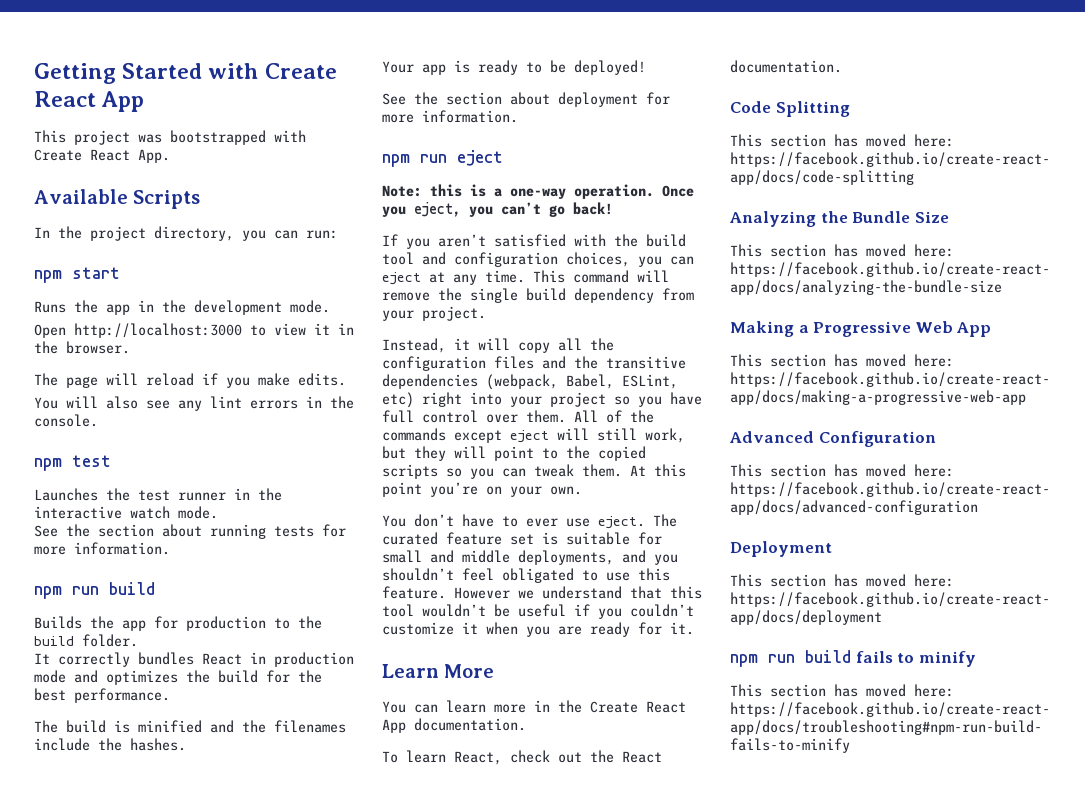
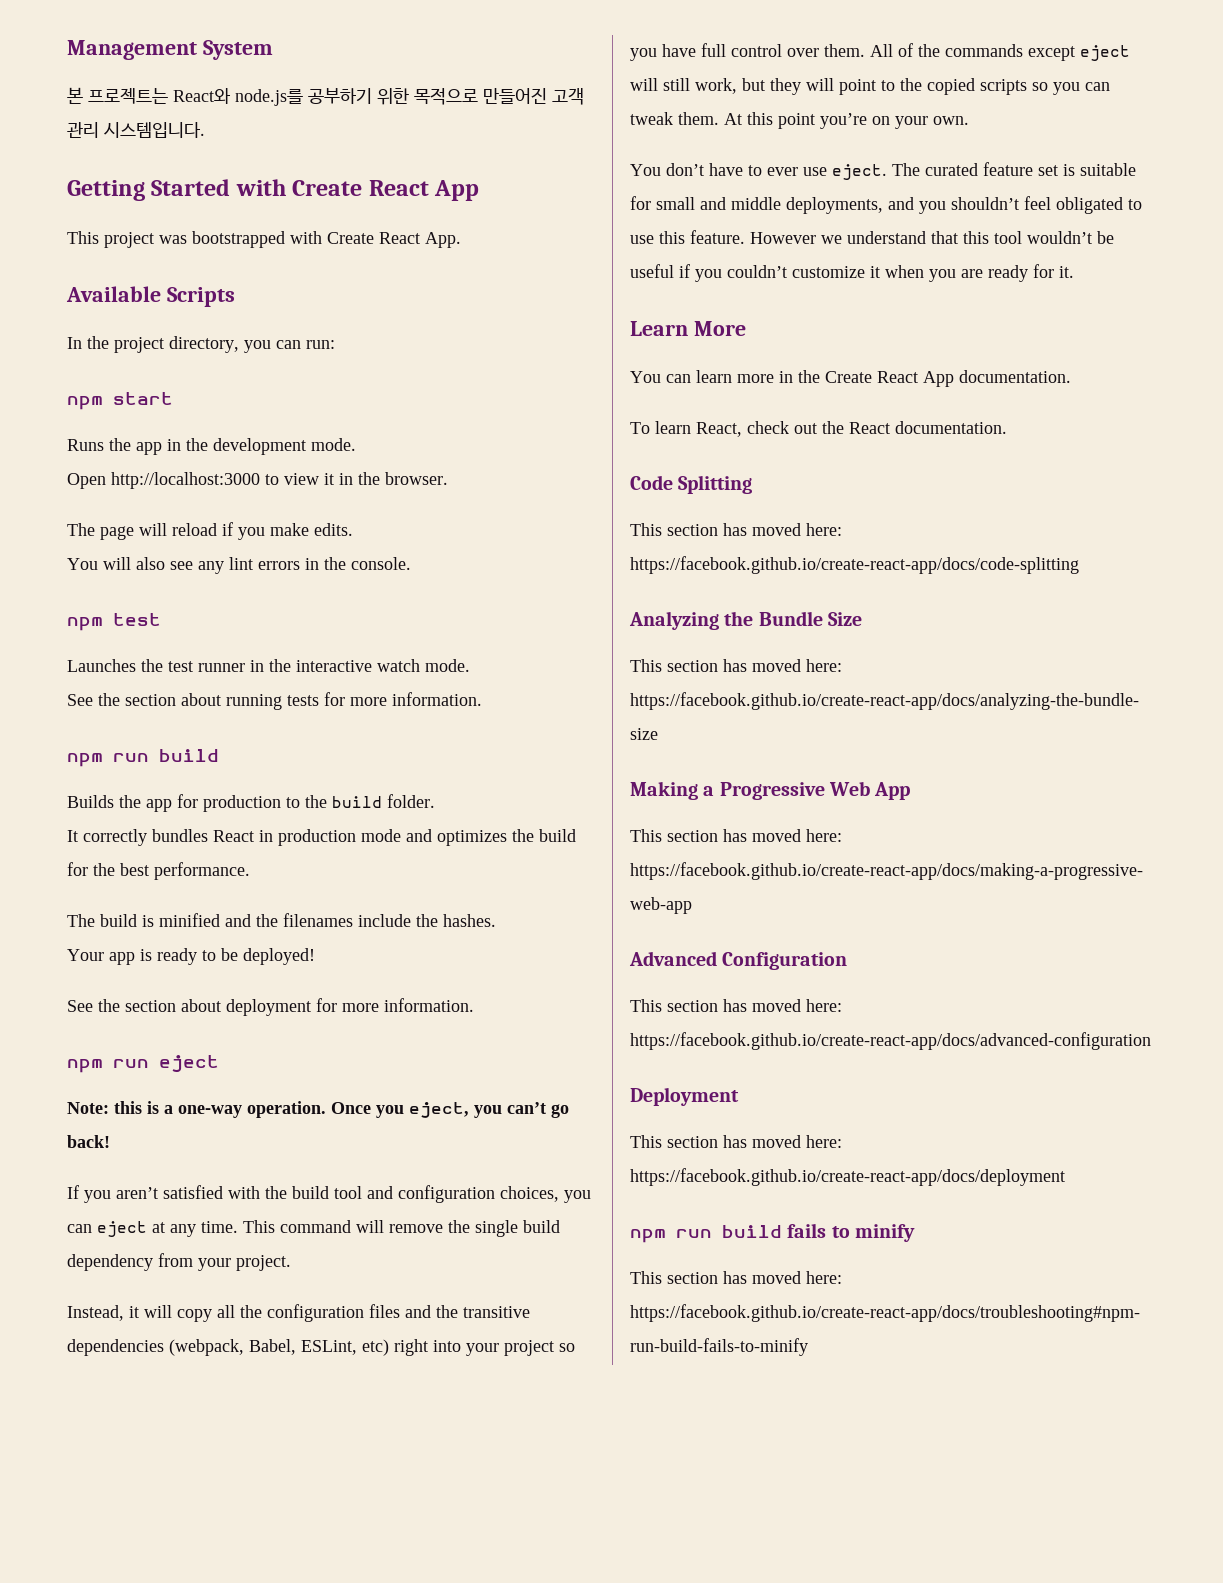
+ Management System
+ 본 프로젝트는 React와 node.js를 공부하기 위한 목적으로 만들어진 고객 관리 시스템입니다.

